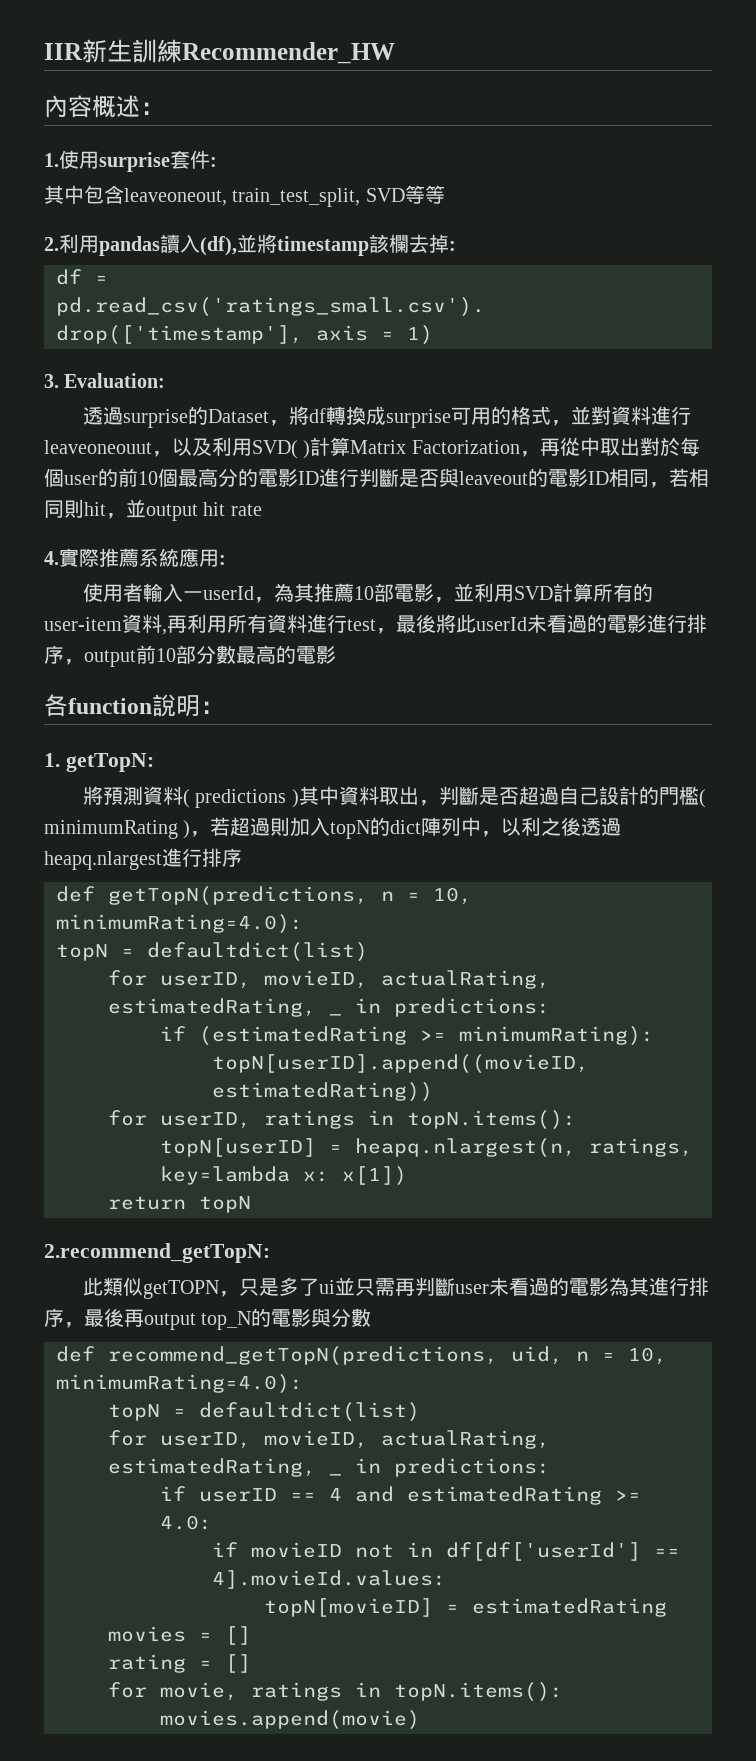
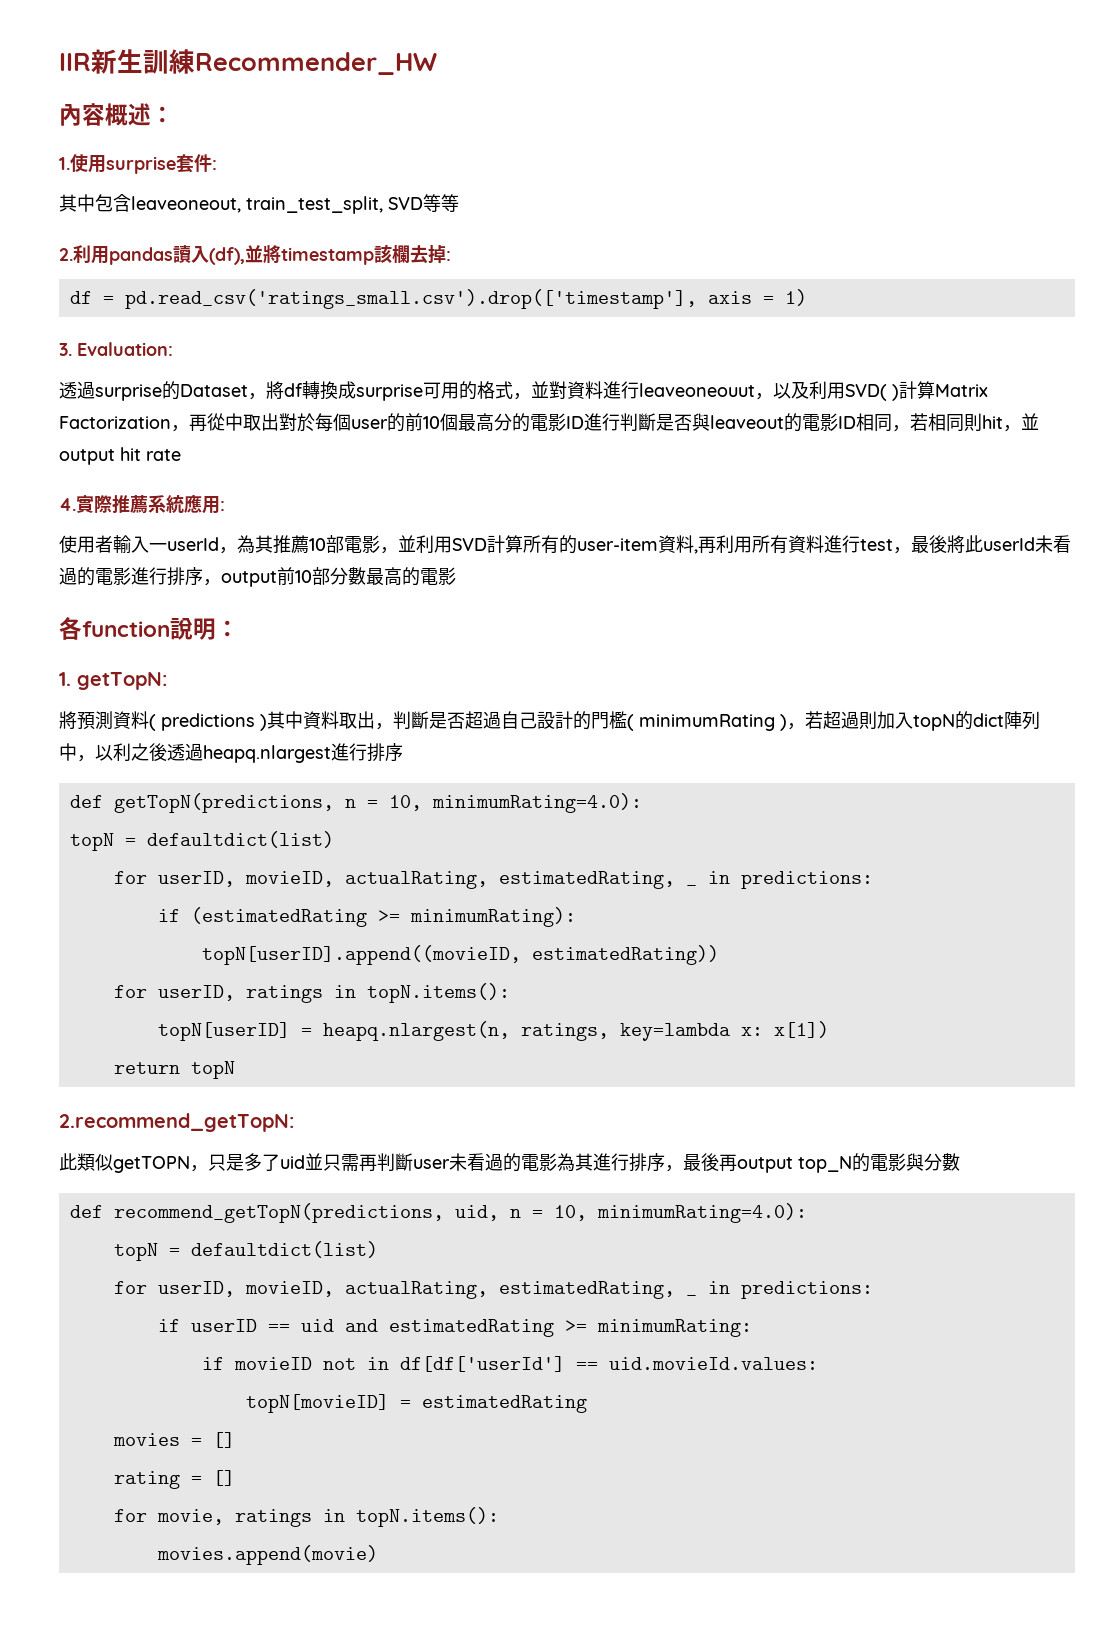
- 此類似getTOPN，只是多了ui並只需再判斷user未看過的電影為其進行排序，最後再output top_N的電影與分數
+ 此類似getTOPN，只是多了uid並只需再判斷user未看過的電影為其進行排序，最後再output top_N的電影與分數
- if userID == 4 and estimatedRating >= 4.0:
+ if userID == uid and estimatedRating >= minimumRating:
- if movieID not in df[df['userId'] == 4].movieId.values:
+ if movieID not in df[df['userId'] == uid.movieId.values:

